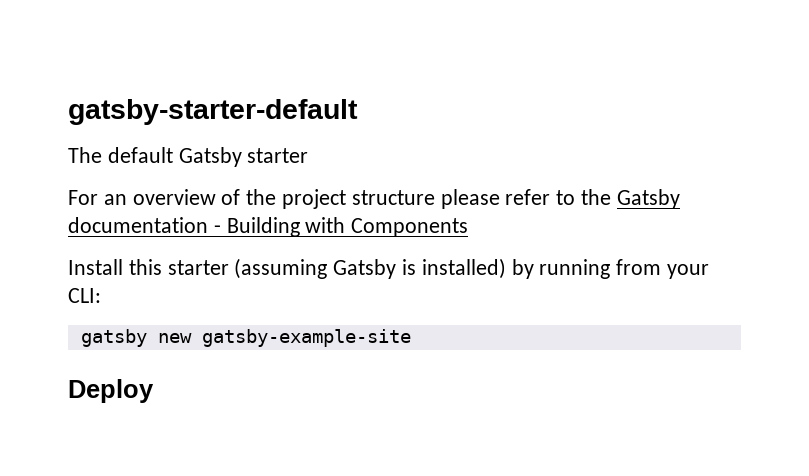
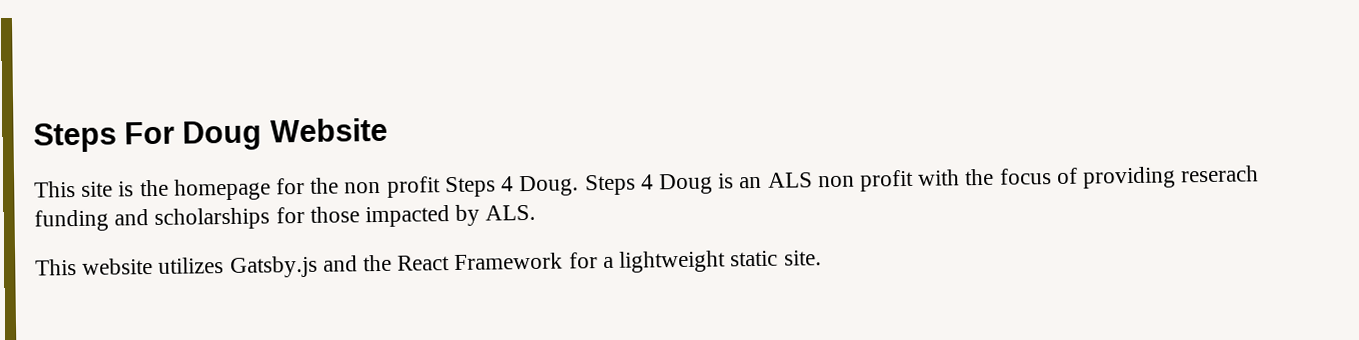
- gatsby-starter-default
- The default Gatsby starter
- For an overview of the project structure please refer to the Gatsby documentation - Building with Components
- Install this starter (assuming Gatsby is installed) by running from your CLI:
- gatsby new gatsby-example-site
- Deploy
+ Steps For Doug Website
+ This site is the homepage for the non profit Steps 4 Doug. Steps 4 Doug is an ALS non profit with the focus of providing reserach funding and scholarships for those impacted by ALS.
+ This website utilizes Gatsby.js and the React Framework for a lightweight static site.

